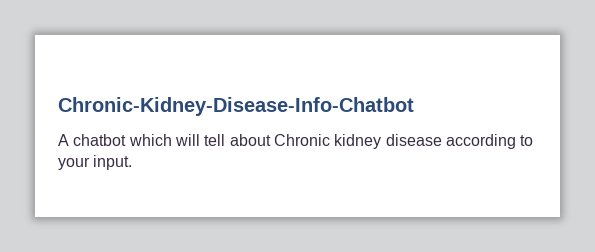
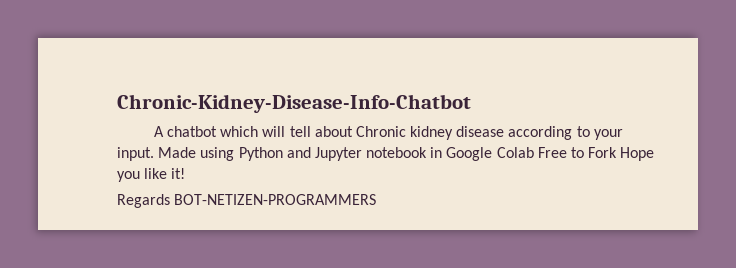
+ Made using Python and Jupyter notebook in Google Colab Free to Fork Hope you like it!
+ Regards BOT-NETIZEN-PROGRAMMERS

